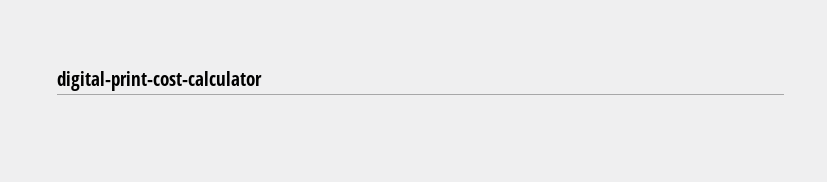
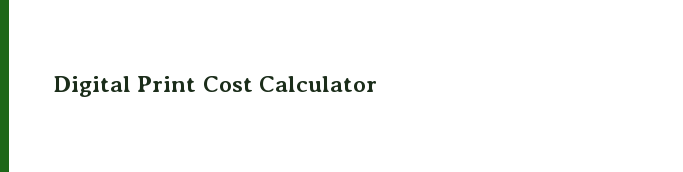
- digital-print-cost-calculator
+ Digital Print Cost Calculator

